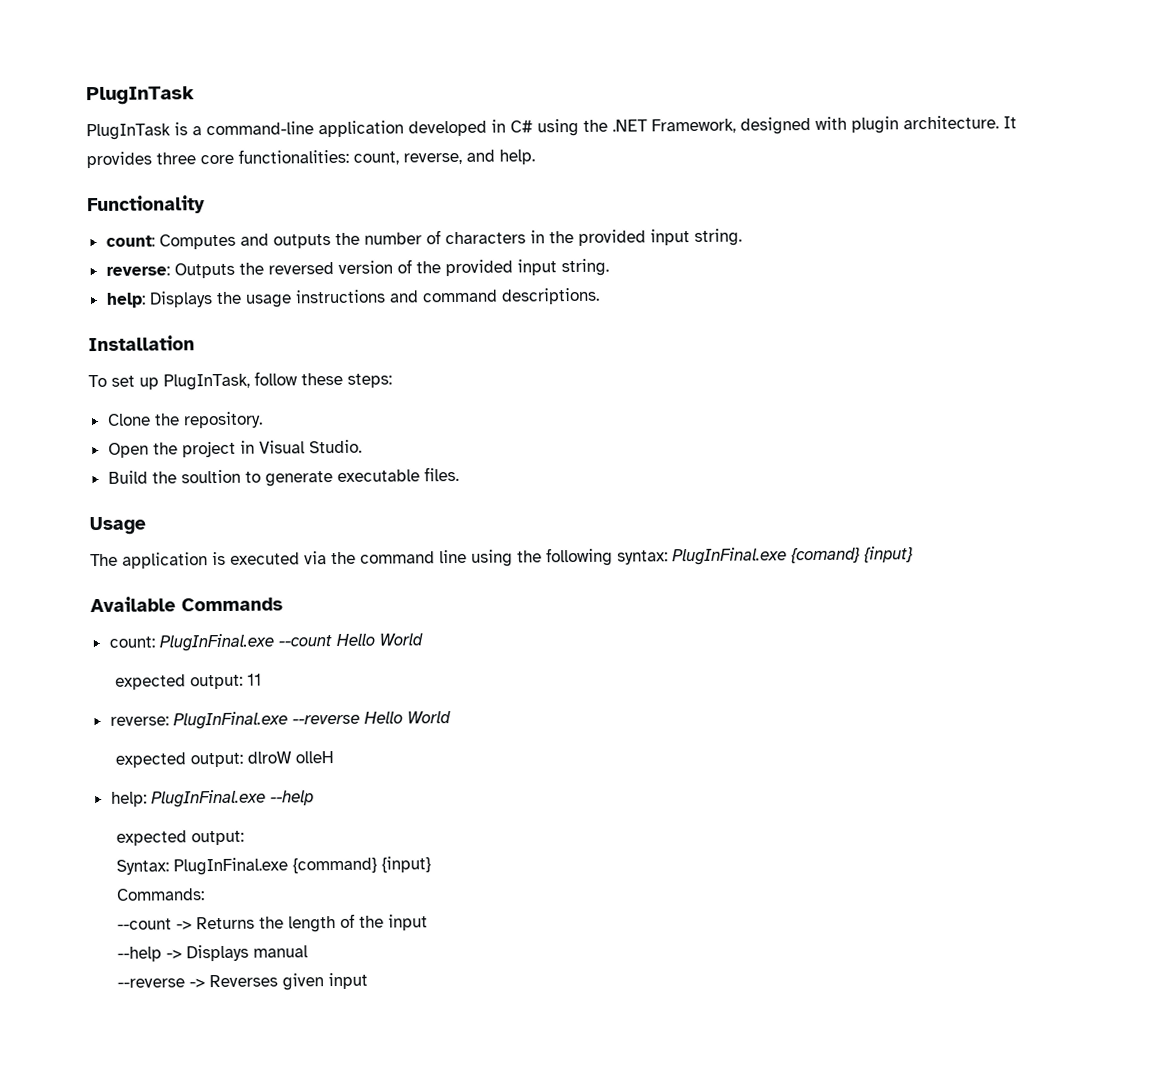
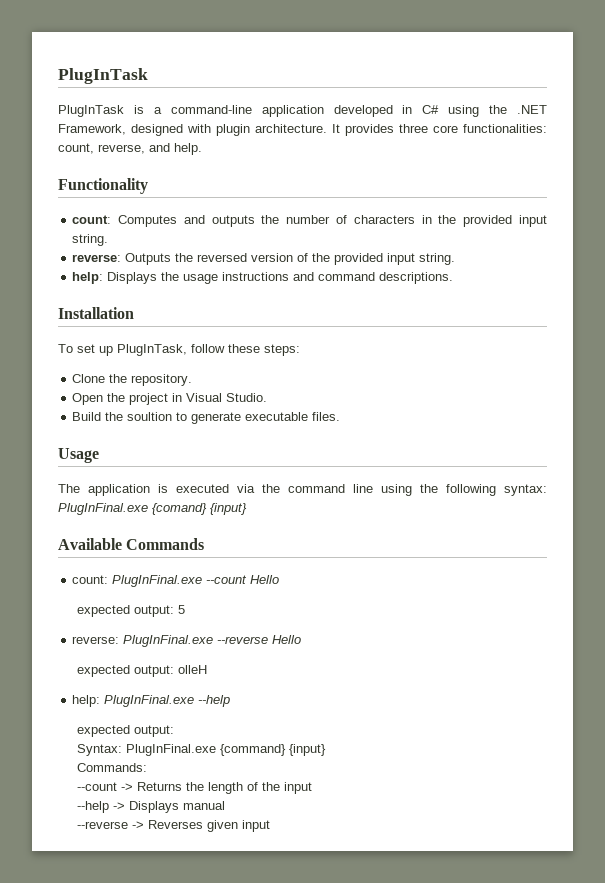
- count: PlugInFinal.exe --count Hello World
- expected output: 11
+ count: PlugInFinal.exe --count Hello
+ expected output: 5
- reverse: PlugInFinal.exe --reverse Hello World
- expected output: dlroW olleH
+ reverse: PlugInFinal.exe --reverse Hello
+ expected output: olleH

